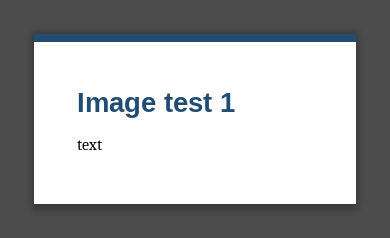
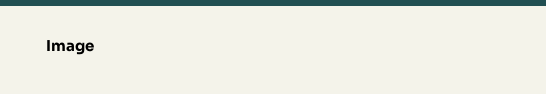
- Image test 1
- text
+ Image

